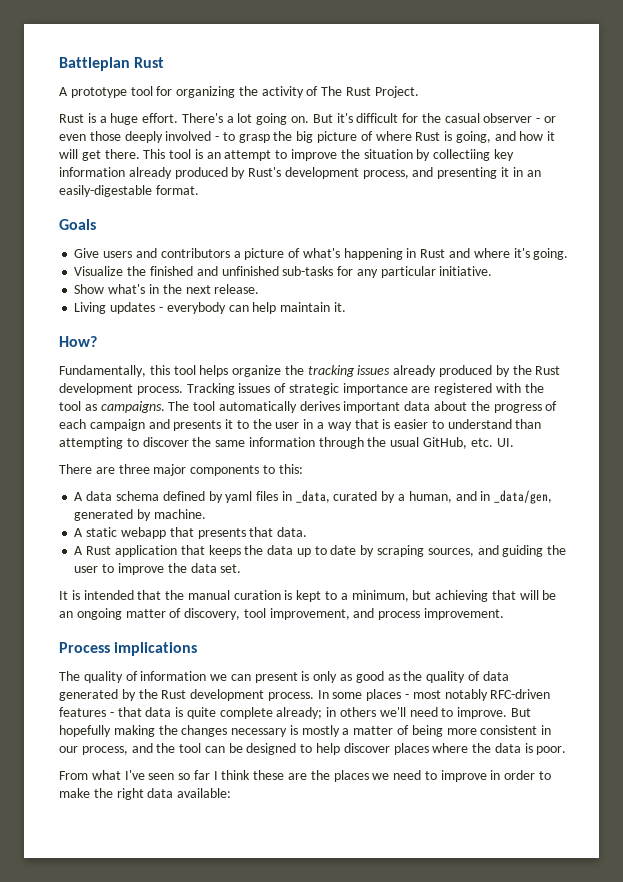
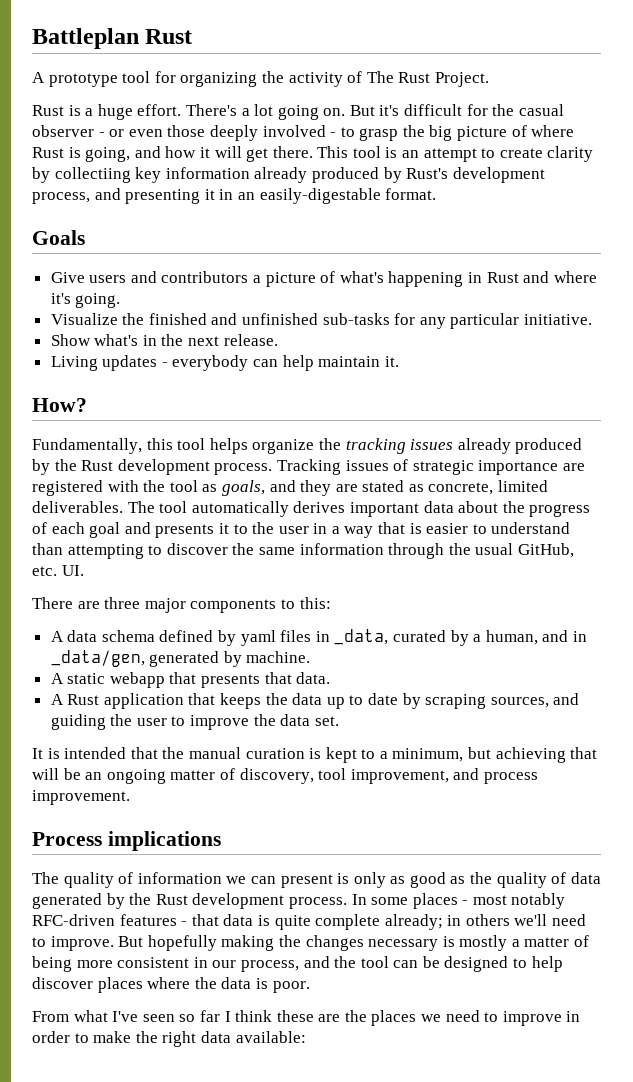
- This tool is an attempt to improve the situation by collectiing key information already produced by Rust's development process, and presenting it in an easily-digestable format.
+ This tool is an attempt to create clarity by collectiing key information already produced by Rust's development process, and presenting it in an easily-digestable format.
- Tracking issues of strategic importance are registered with the tool as campaigns.
+ Tracking issues of strategic importance are registered with the tool as goals, and they are stated as concrete, limited deliverables.
- The tool automatically derives important data about the progress of each campaign and presents it to the user in a way that is easier to understand than attempting to discover the same information through the usual GitHub, etc. UI.
+ The tool automatically derives important data about the progress of each goal and presents it to the user in a way that is easier to understand than attempting to discover the same information through the usual GitHub, etc. UI.

